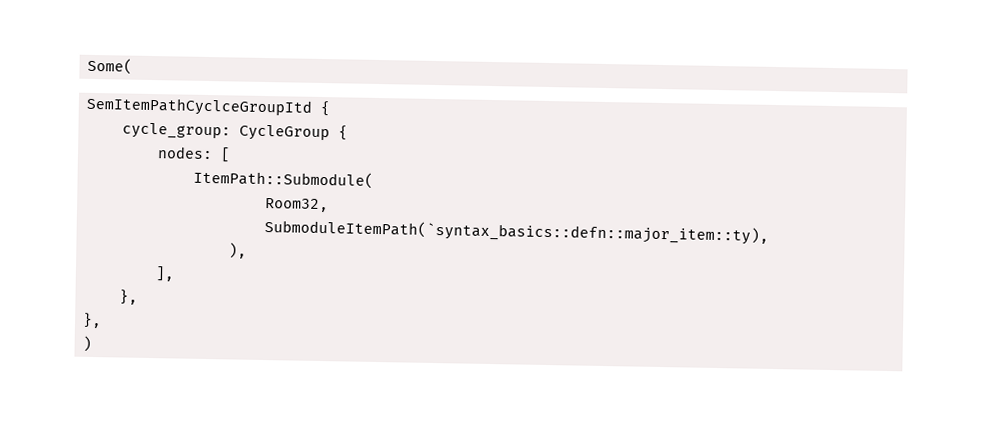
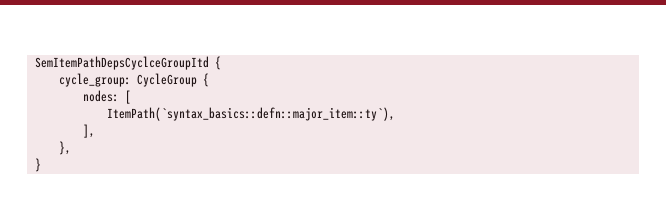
- Some(
- SemItemPathCyclceGroupItd {
+ SemItemPathDepsCyclceGroupItd {
- ItemPath::Submodule(
- Room32,
- SubmoduleItemPath(`syntax_basics::defn::major_item::ty),
- ),
+ ItemPath(`syntax_basics::defn::major_item::ty`),
  ],
  },
- },
- )
+ }

